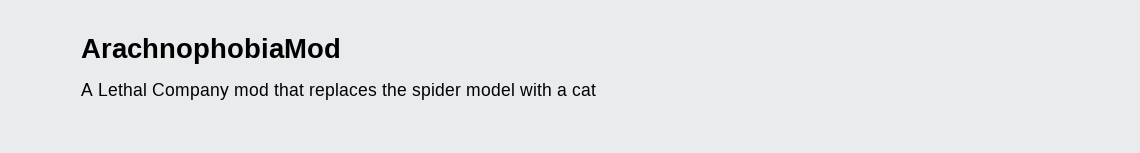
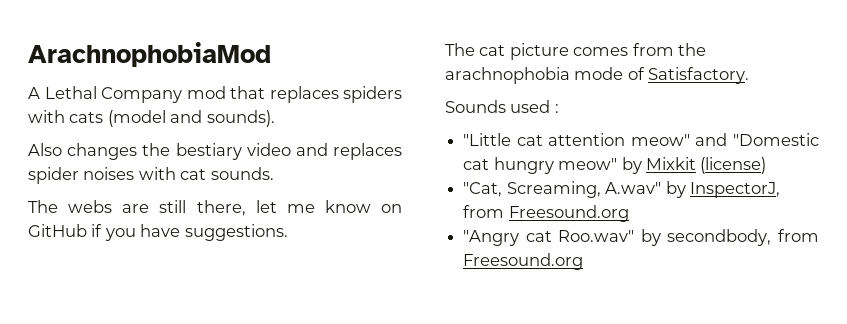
- A Lethal Company mod that replaces the spider model with a cat
+ A Lethal Company mod that replaces spiders with cats (model and sounds).
+ Also changes the bestiary video and replaces spider noises with cat sounds.
+ The webs are still there, let me know on GitHub if you have suggestions.
+ The cat picture comes from the arachnophobia mode of Satisfactory.
+ Sounds used :
+ "Little cat attention meow" and "Domestic cat hungry meow" by Mixkit (license)
+ "Cat, Screaming, A.wav" by InspectorJ, from Freesound.org
+ "Angry cat Roo.wav" by secondbody, from Freesound.org

